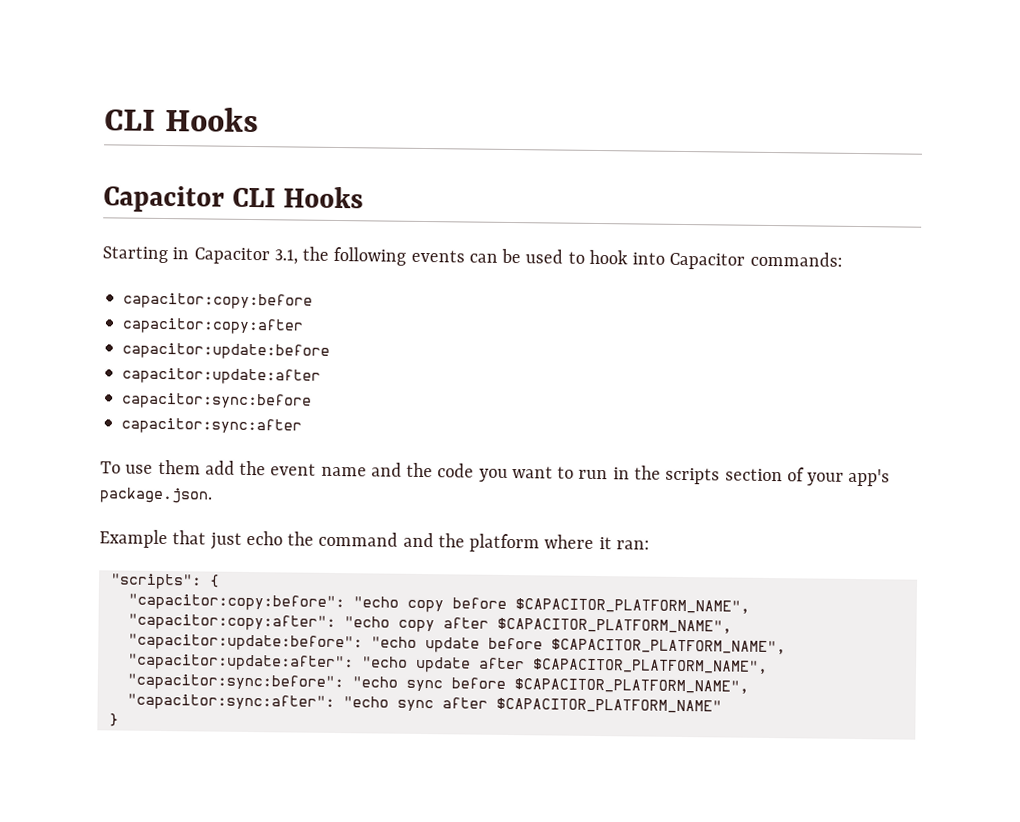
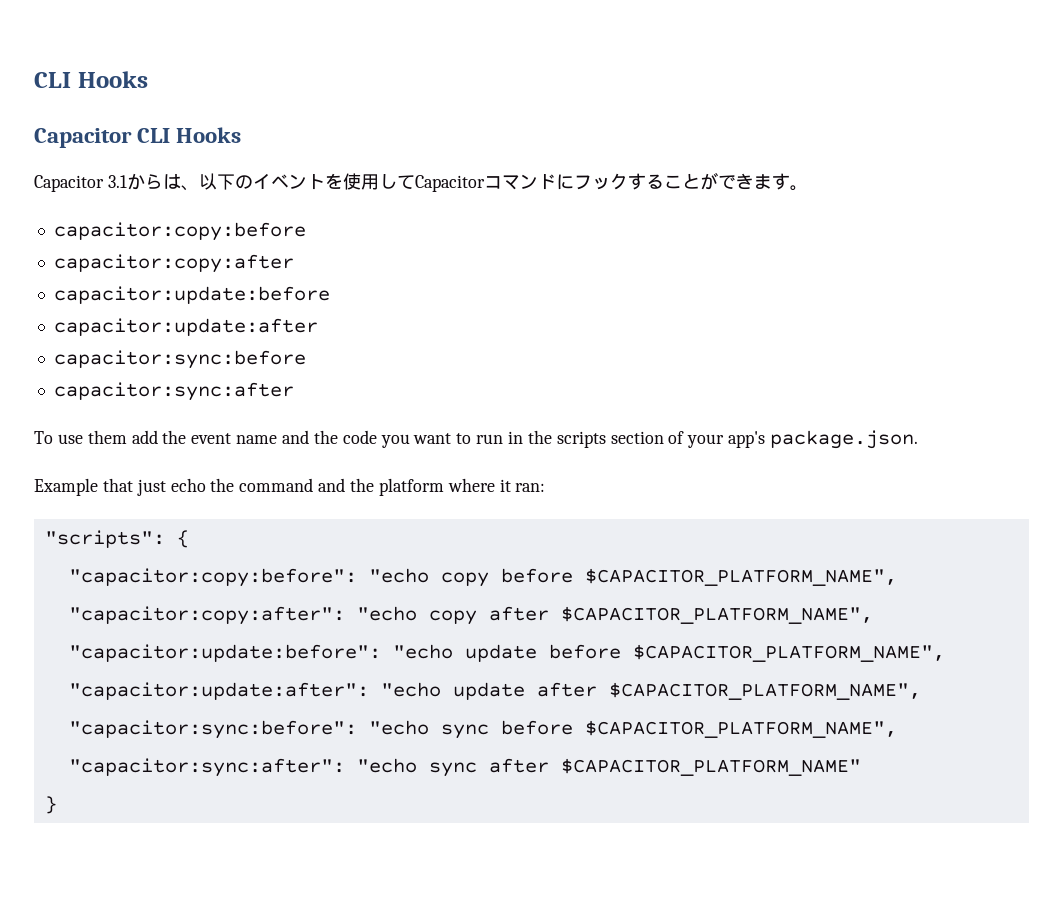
- Starting in Capacitor 3.1, the following events can be used to hook into Capacitor commands:
+ Capacitor 3.1からは、以下のイベントを使用してCapacitorコマンドにフックすることができます。

